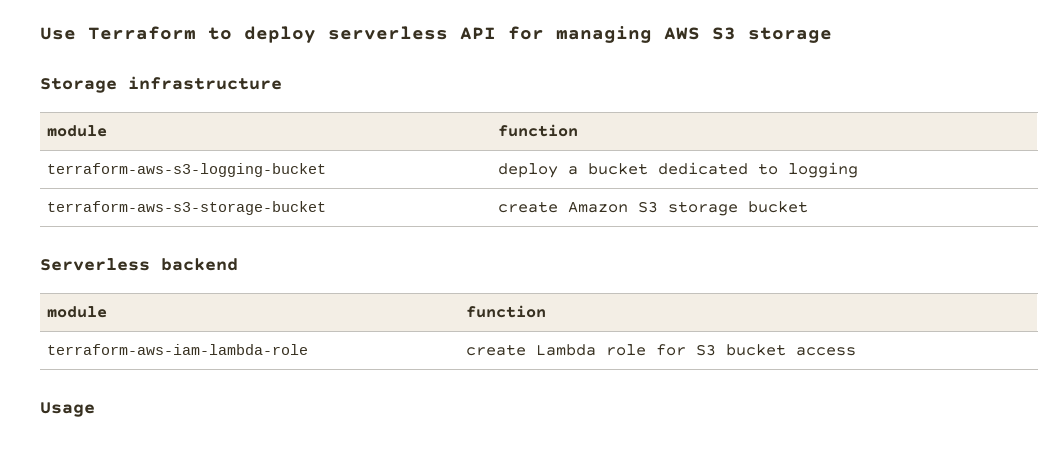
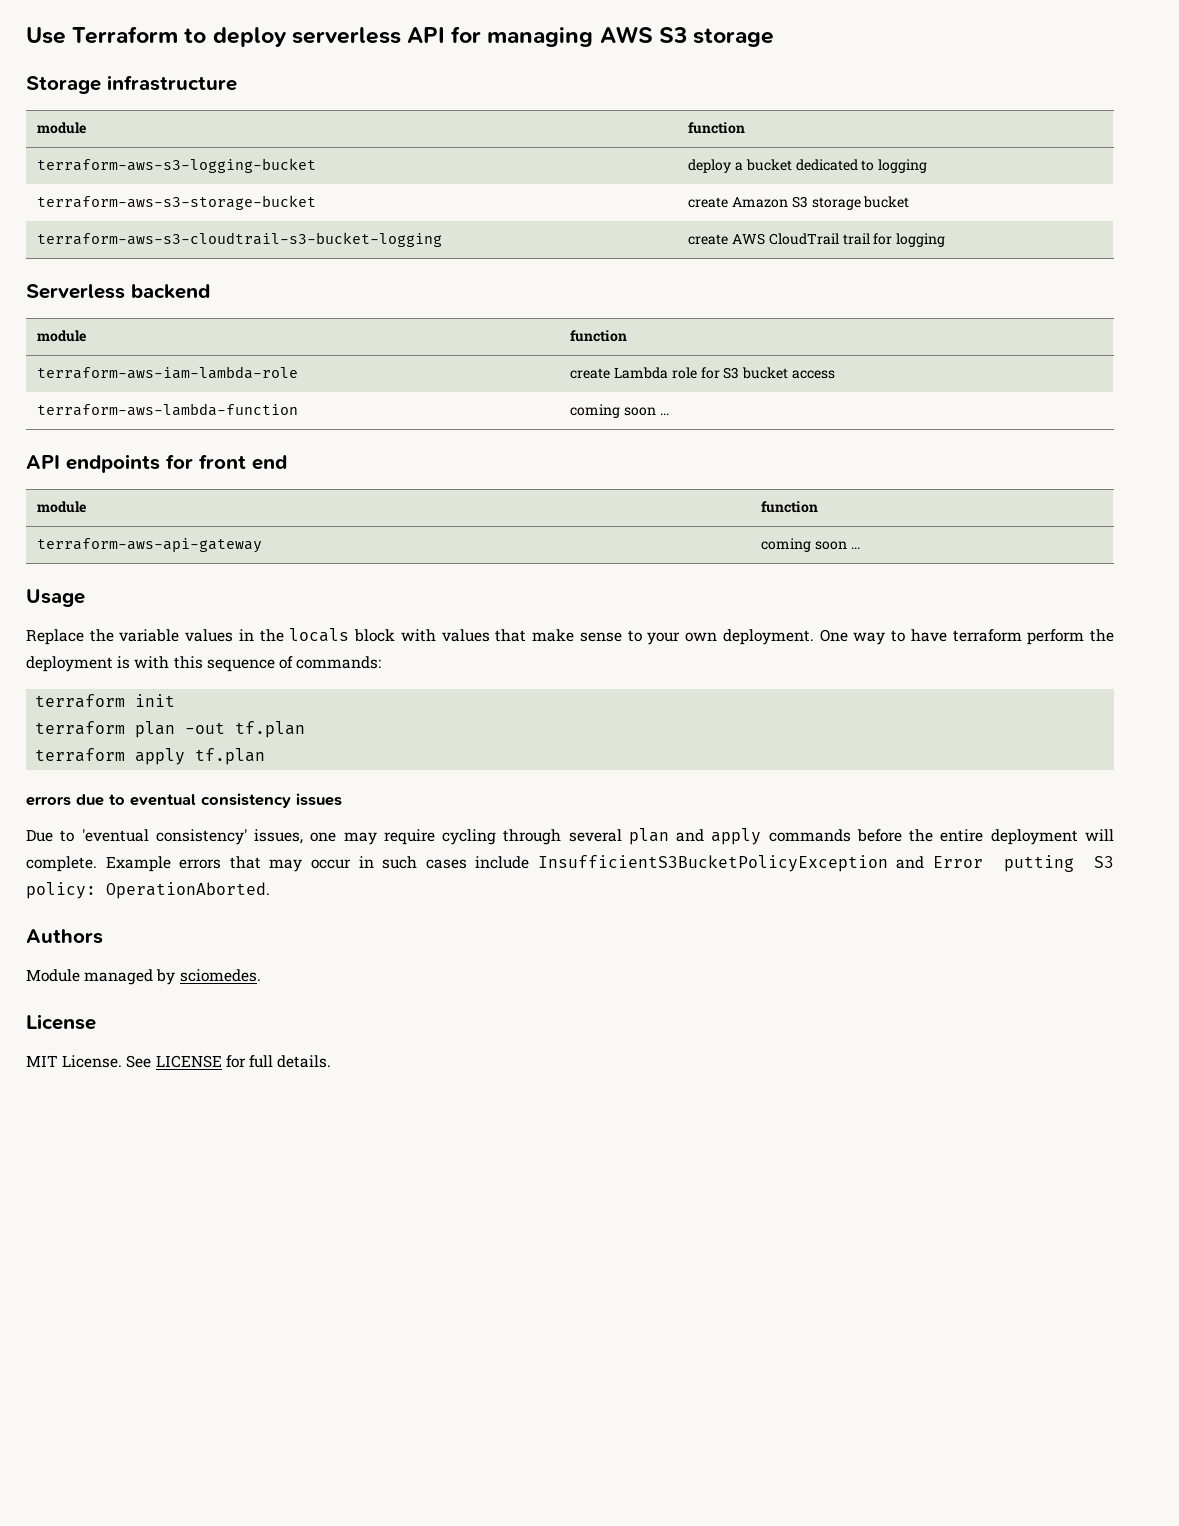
+ terraform-aws-s3-cloudtrail-s3-bucket-logging | create AWS CloudTrail trail for logging
+ terraform-aws-lambda-function | coming soon ...
+ API endpoints for front end
+ module | function
+ terraform-aws-api-gateway | coming soon ...
  Usage
+ Replace the variable values in the locals block with values that make sense to your own deployment. One way to have terraform perform the deployment is with this sequence of commands:
+ terraform init
+ terraform plan -out tf.plan
+ terraform apply tf.plan
+ errors due to eventual consistency issues
+ Due to 'eventual consistency' issues, one may require cycling through several plan and apply commands before the entire deployment will complete. Example errors that may occur in such cases include InsufficientS3BucketPolicyException and Error putting S3 policy: OperationAborted.
+ Authors
+ Module managed by sciomedes.
+ License
+ MIT License. See LICENSE for full details.

